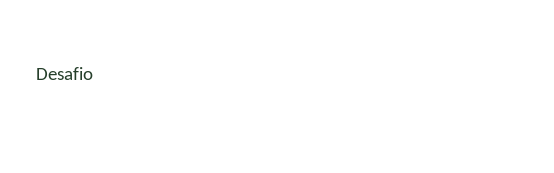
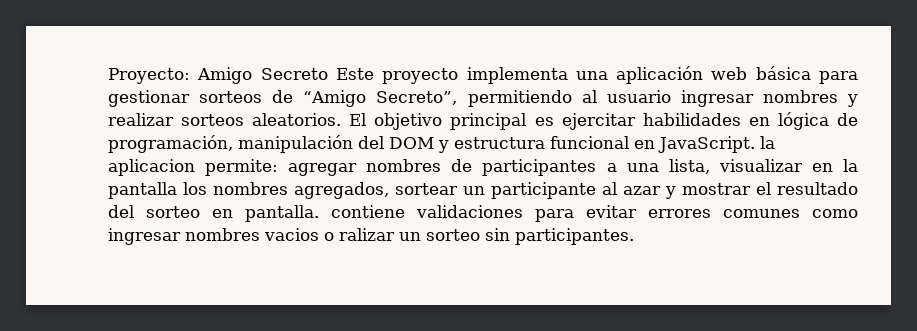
- Desafio
+ Proyecto: Amigo Secreto Este proyecto implementa una aplicación web básica para gestionar sorteos de “Amigo Secreto”, permitiendo al usuario ingresar nombres y realizar sorteos aleatorios. El objetivo principal es ejercitar habilidades en lógica de programación, manipulación del DOM y estructura funcional en JavaScript. la aplicacion permite: agregar nombres de participantes a una lista, visualizar en la pantalla los nombres agregados, sortear un participante al azar y mostrar el resultado del sorteo en pantalla. contiene validaciones para evitar errores comunes como ingresar nombres vacios o ralizar un sorteo sin participantes.

